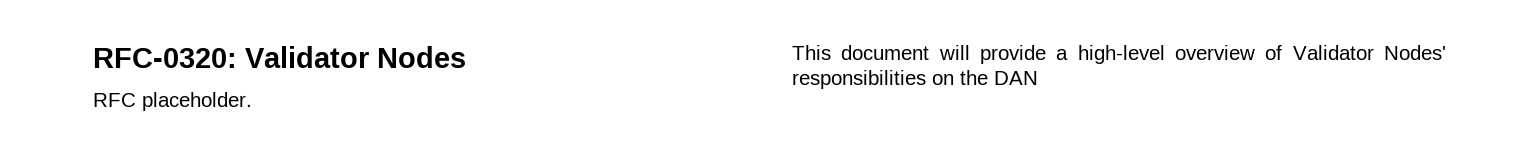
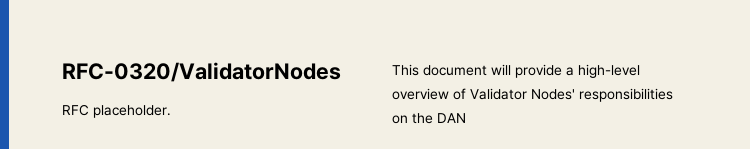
- RFC-0320: Validator Nodes
+ RFC-0320/ValidatorNodes

